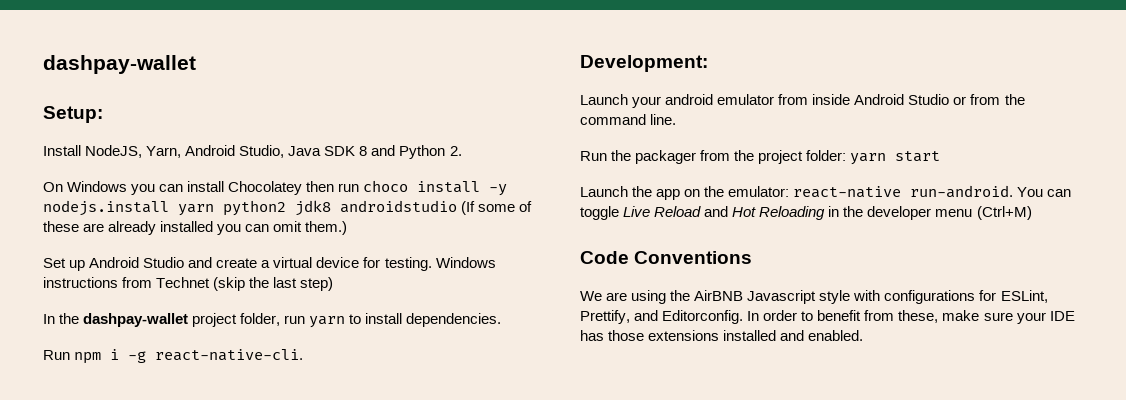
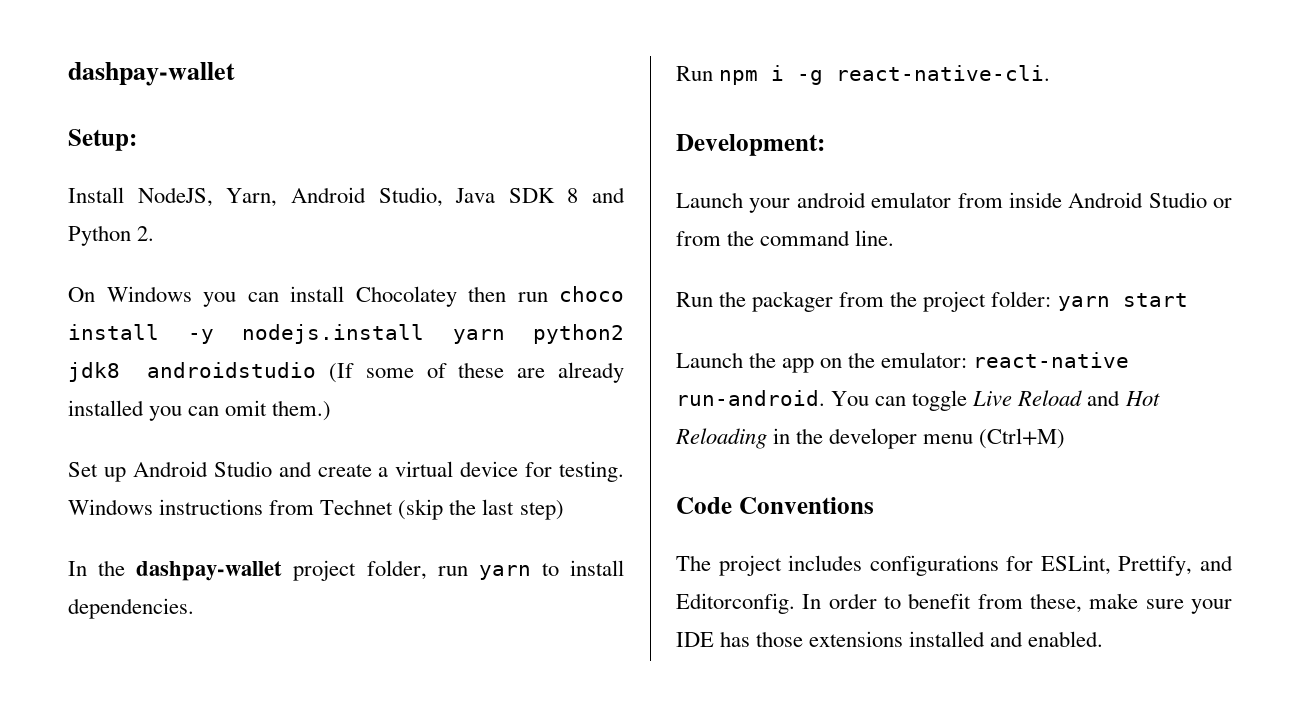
- We are using the AirBNB Javascript style with configurations for ESLint, Prettify, and Editorconfig.
+ The project includes configurations for ESLint, Prettify, and Editorconfig.

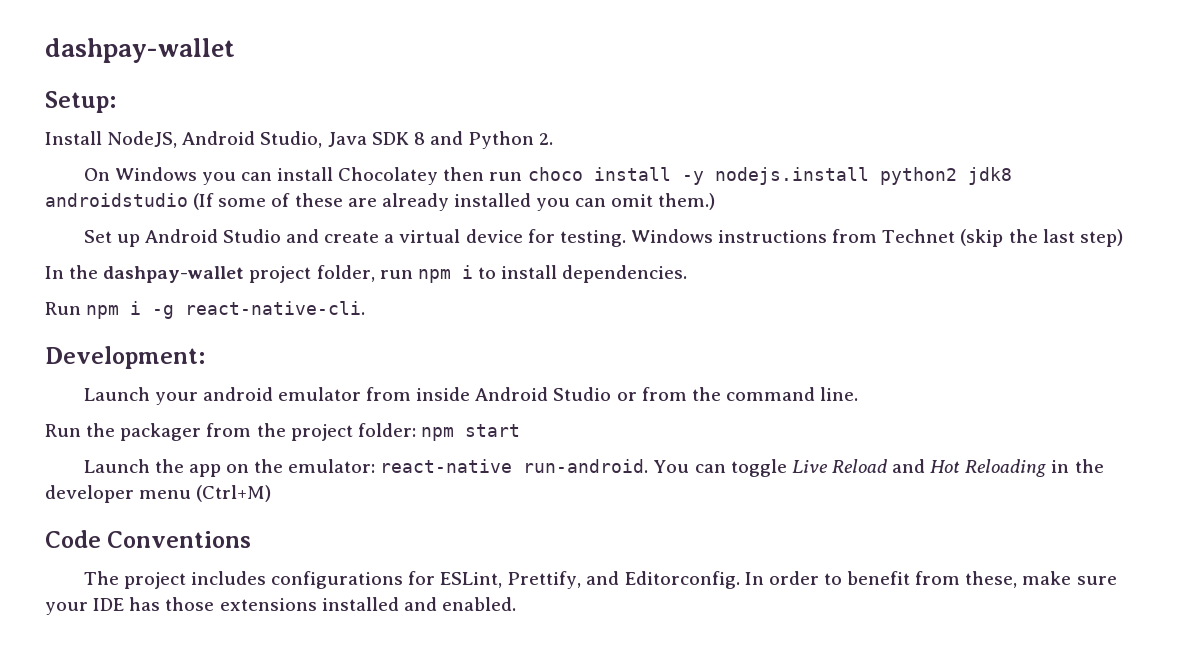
- Install NodeJS, Yarn, Android Studio, Java SDK 8 and Python 2.
+ Install NodeJS, Android Studio, Java SDK 8 and Python 2.
- On Windows you can install Chocolatey then run choco install -y nodejs.install yarn python2 jdk8 androidstudio (If some of these are already installed you can omit them.)
+ On Windows you can install Chocolatey then run choco install -y nodejs.install python2 jdk8 androidstudio (If some of these are already installed you can omit them.)
- In the dashpay-wallet project folder, run yarn to install dependencies.
+ In the dashpay-wallet project folder, run npm i to install dependencies.
- Run the packager from the project folder: yarn start
+ Run the packager from the project folder: npm start

